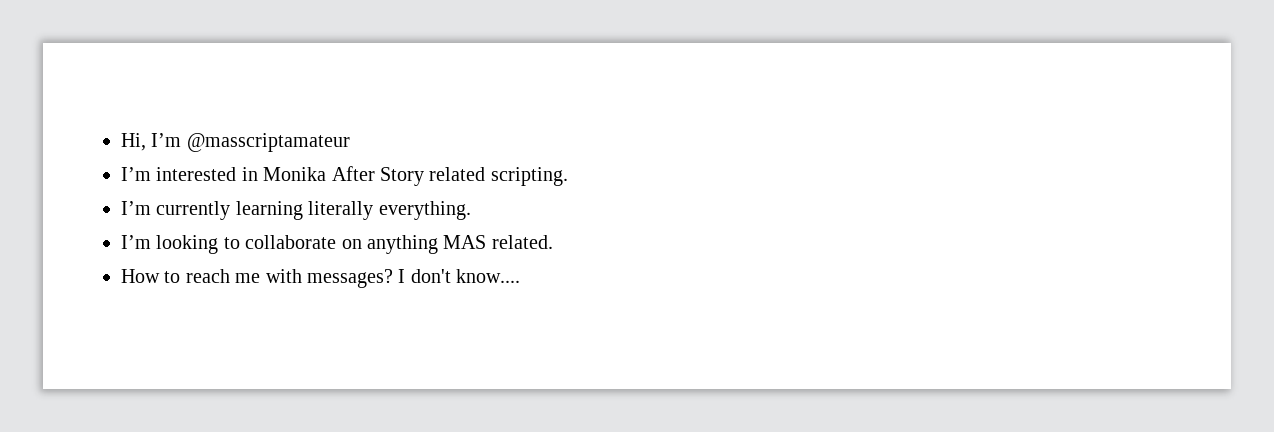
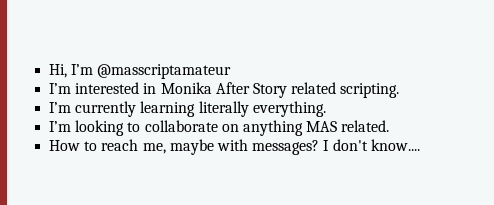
- How to reach me with messages?
+ How to reach me, maybe with messages?

